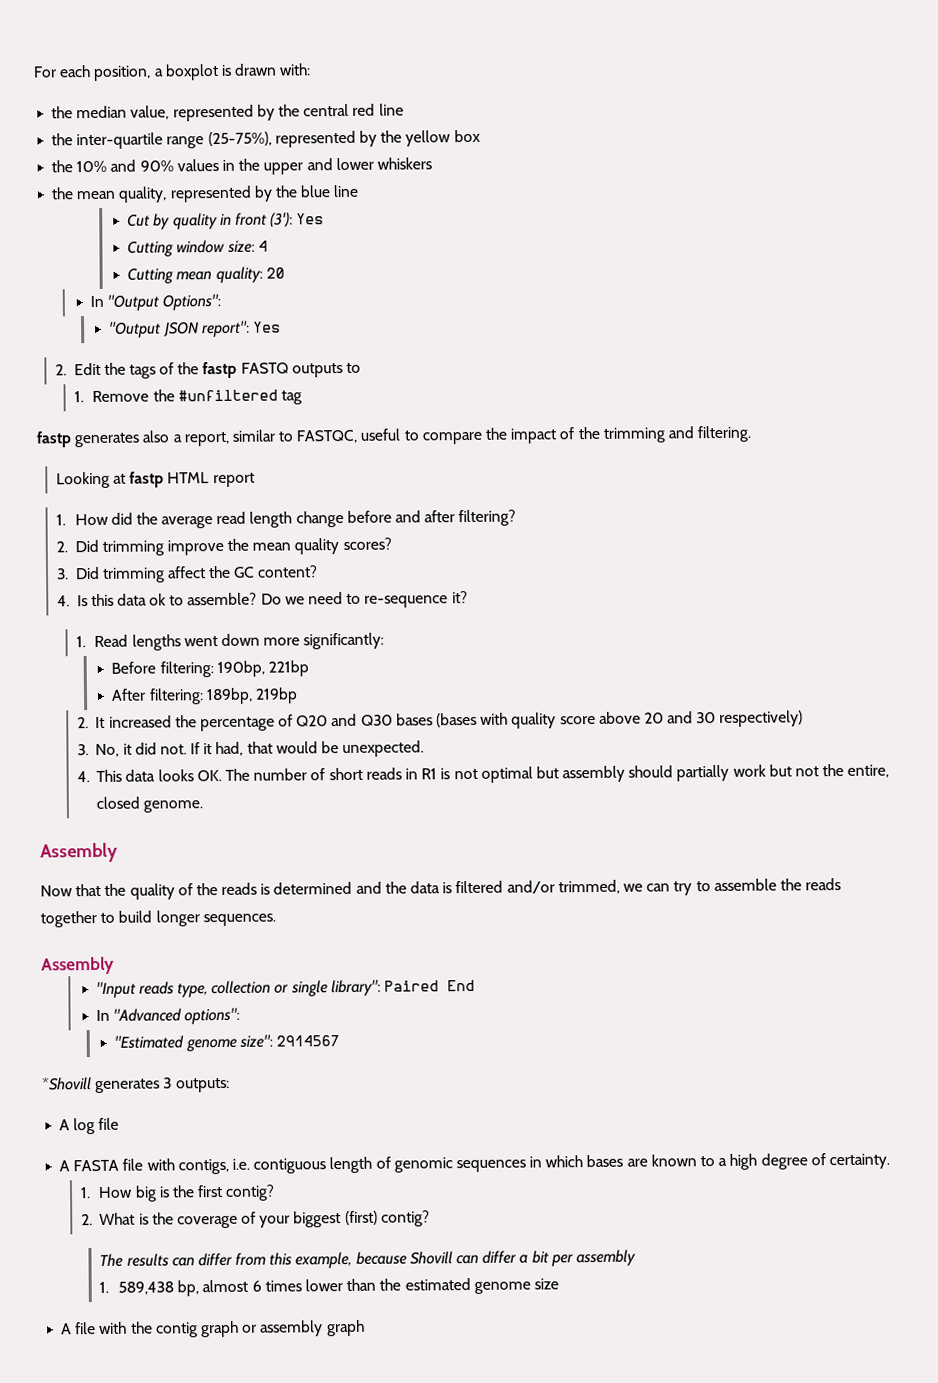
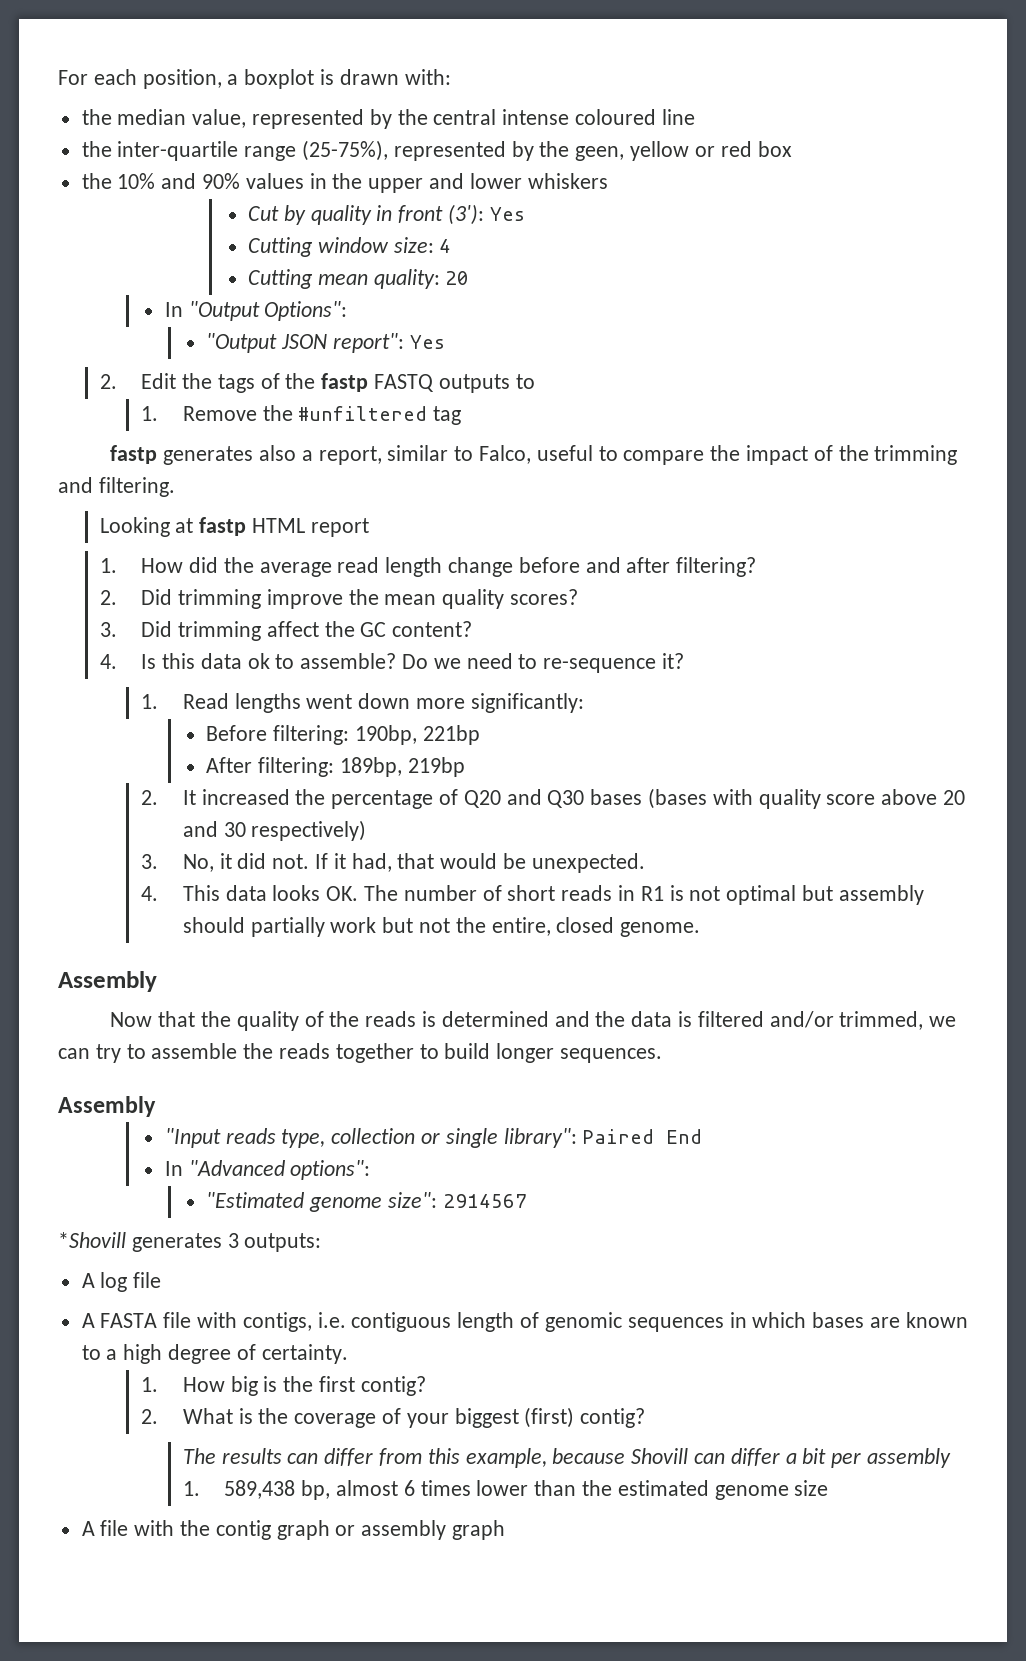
- the median value, represented by the central red line
+ the median value, represented by the central intense coloured line
- the inter-quartile range (25-75%), represented by the yellow box
+ the inter-quartile range (25-75%), represented by the geen, yellow or red box
- the mean quality, represented by the blue line
- fastp generates also a report, similar to FASTQC, useful to compare the impact of the trimming and filtering.
+ fastp generates also a report, similar to Falco, useful to compare the impact of the trimming and filtering.

